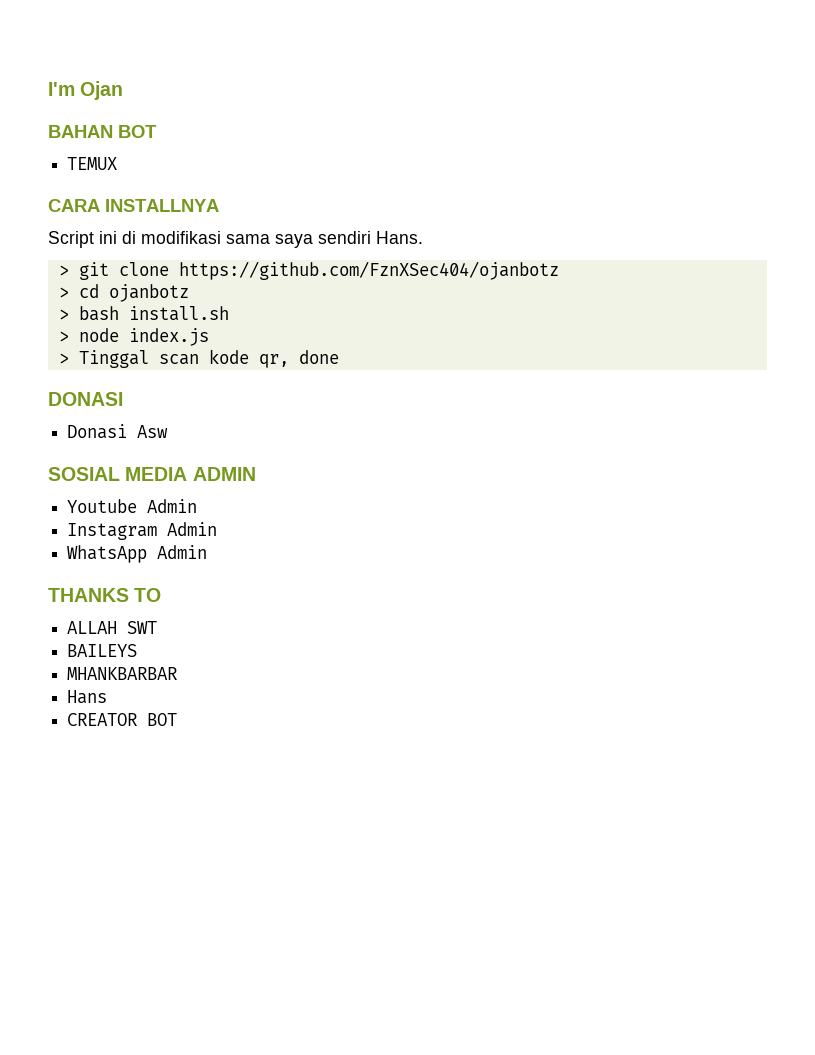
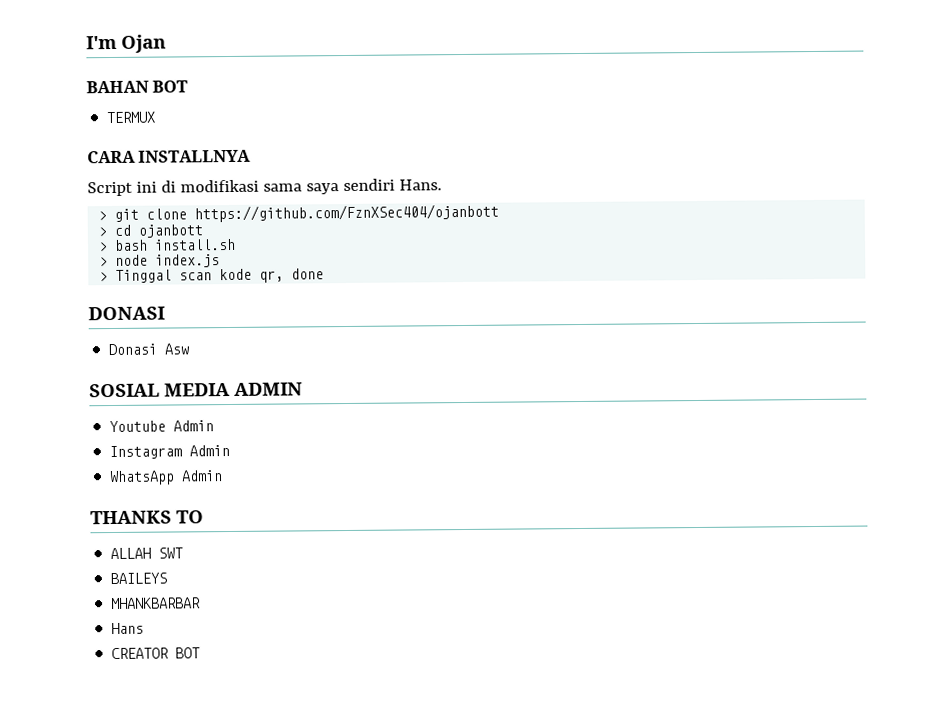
- TEMUX
+ TERMUX
- > git clone https://github.com/FznXSec404/ojanbotz
+ > git clone https://github.com/FznXSec404/ojanbott
- > cd ojanbotz
+ > cd ojanbott

